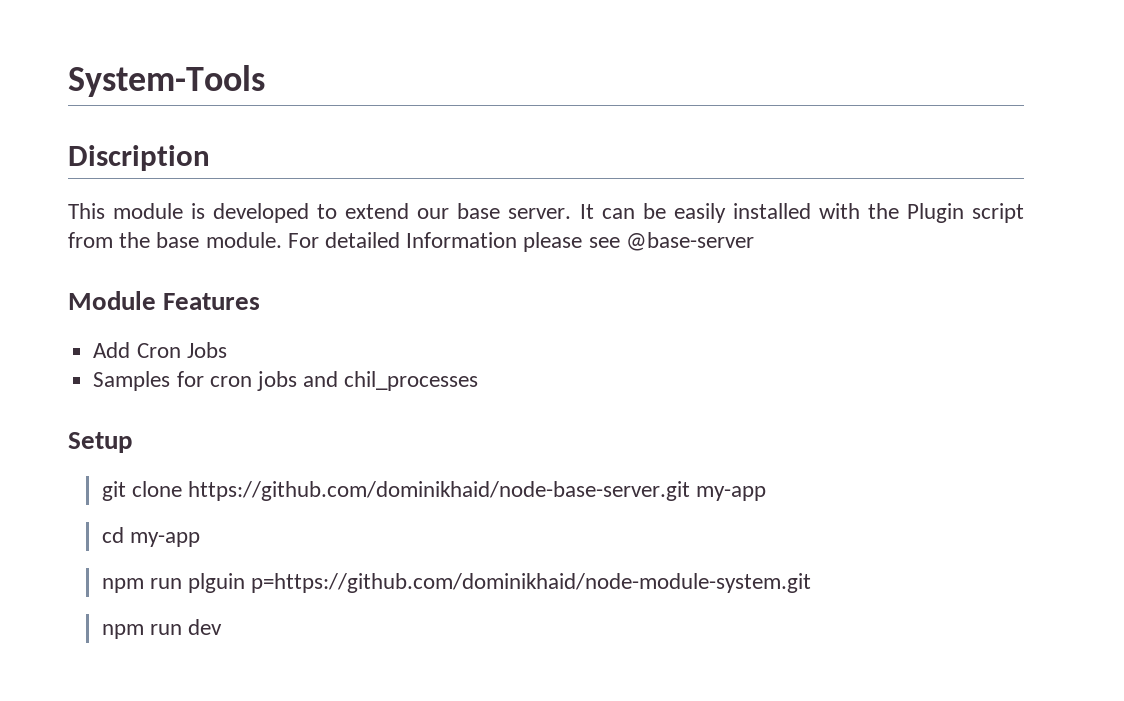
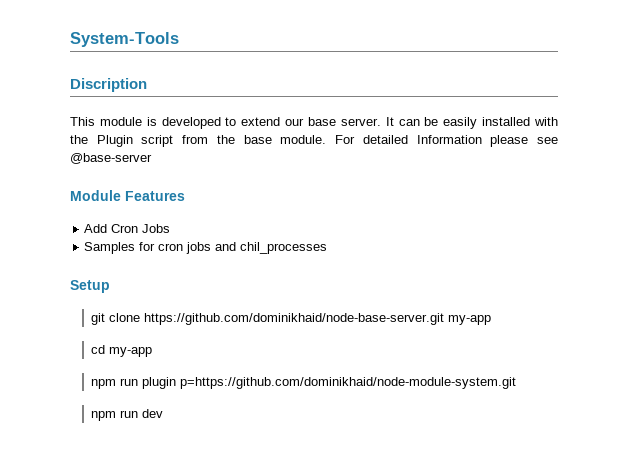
- npm run plguin p=https://github.com/dominikhaid/node-module-system.git
+ npm run plugin p=https://github.com/dominikhaid/node-module-system.git

